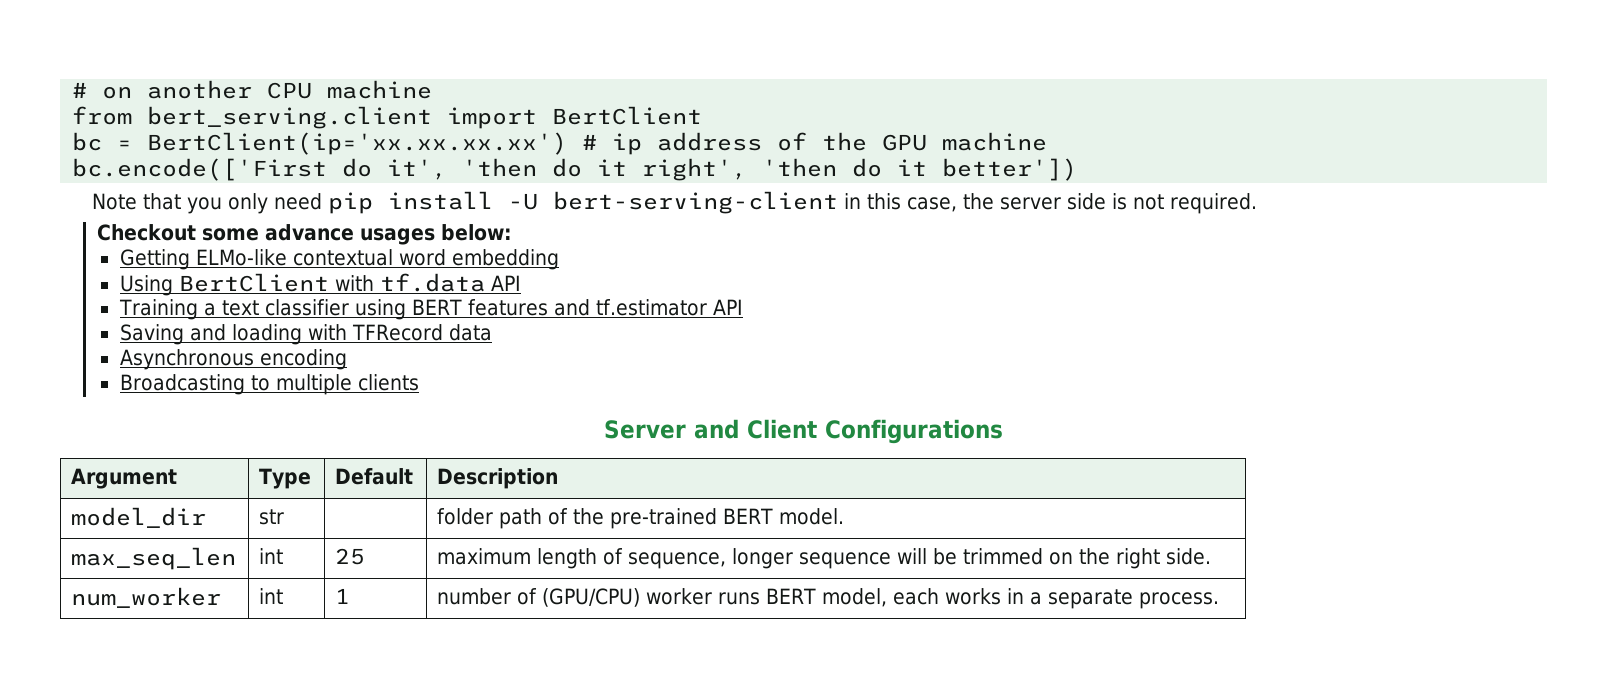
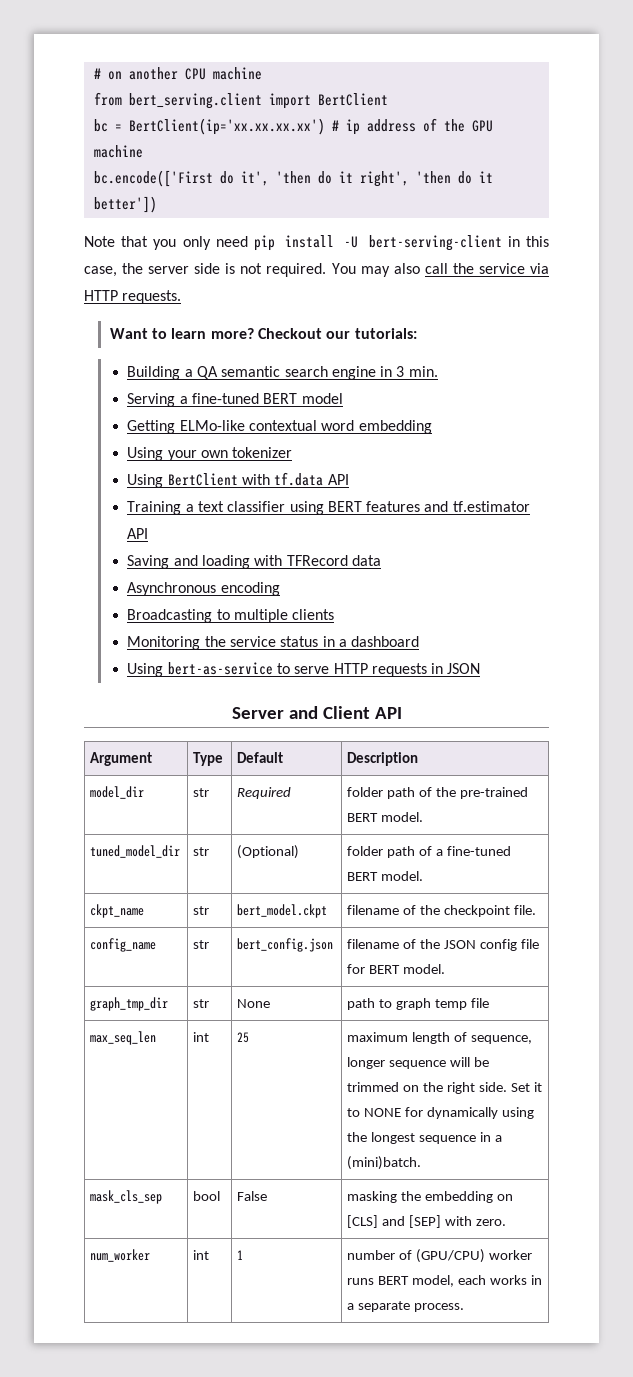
- Note that you only need pip install -U bert-serving-client in this case, the server side is not required.
- Checkout some advance usages below:
+ Note that you only need pip install -U bert-serving-client in this case, the server side is not required. You may also call the service via HTTP requests.
+ Want to learn more? Checkout our tutorials:
+ Building a QA semantic search engine in 3 min.
+ Serving a fine-tuned BERT model
+ Using your own tokenizer
+ Monitoring the service status in a dashboard
+ Using bert-as-service to serve HTTP requests in JSON
- Server and Client Configurations
+ Server and Client API
- model_dir | str | | folder path of the pre-trained BERT model.
+ model_dir | str | Required | folder path of the pre-trained BERT model.
+ tuned_model_dir | str | (Optional) | folder path of a fine-tuned BERT model.
+ ckpt_name | str | bert_model.ckpt | filename of the checkpoint file.
+ config_name | str | bert_config.json | filename of the JSON config file for BERT model.
+ graph_tmp_dir | str | None | path to graph temp file
- max_seq_len | int | 25 | maximum length of sequence, longer sequence will be trimmed on the right side.
+ max_seq_len | int | 25 | maximum length of sequence, longer sequence will be trimmed on the right side. Set it to NONE for dynamically using the longest sequence in a (mini)batch.
+ mask_cls_sep | bool | False | masking the embedding on [CLS] and [SEP] with zero.

